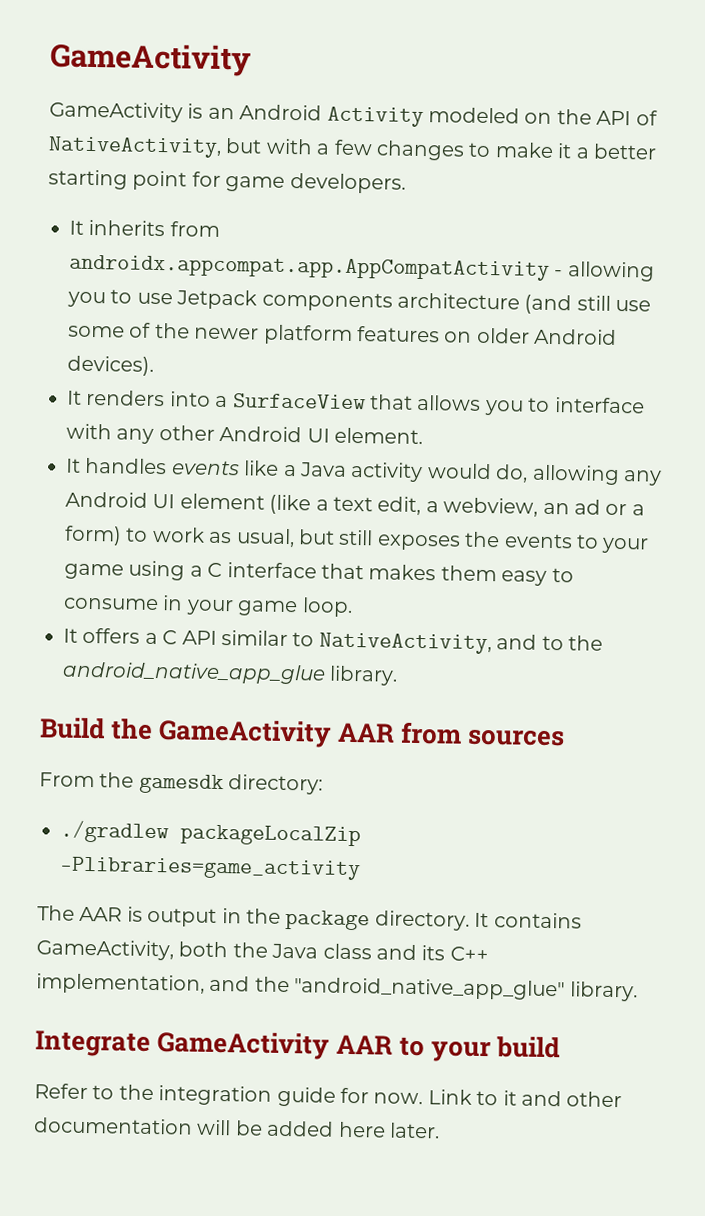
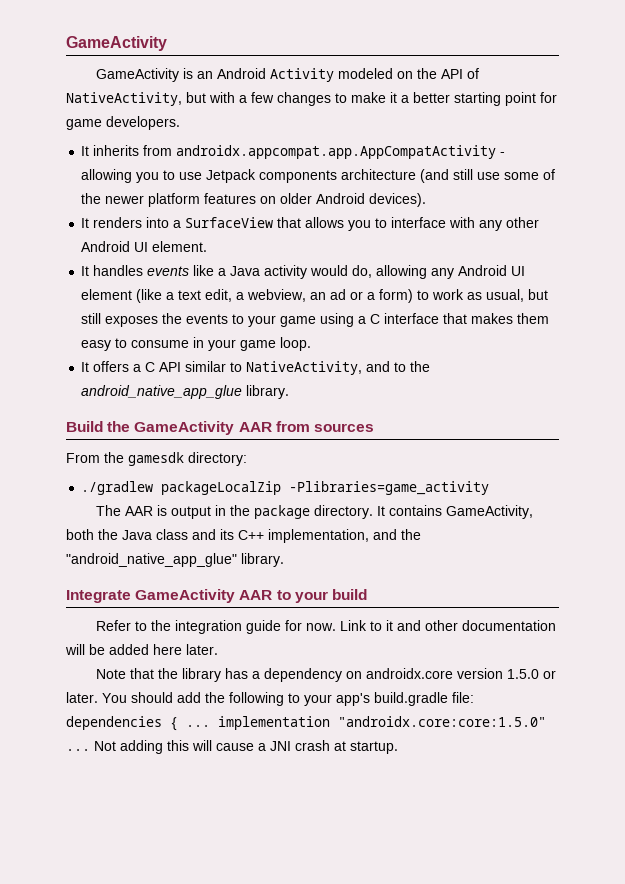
+ Note that the library has a dependency on androidx.core version 1.5.0 or later. You should add the following to your app's build.gradle file: dependencies { ... implementation "androidx.core:core:1.5.0" ... Not adding this will cause a JNI crash at startup.

